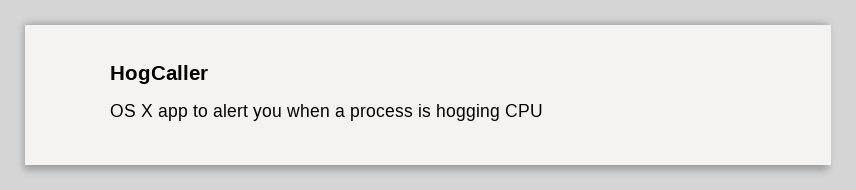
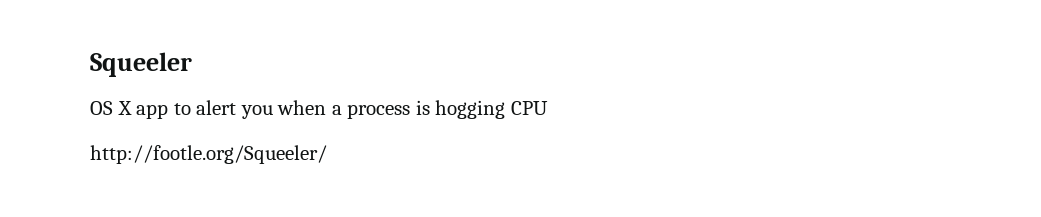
- HogCaller
+ Squeeler
+ http://footle.org/Squeeler/

